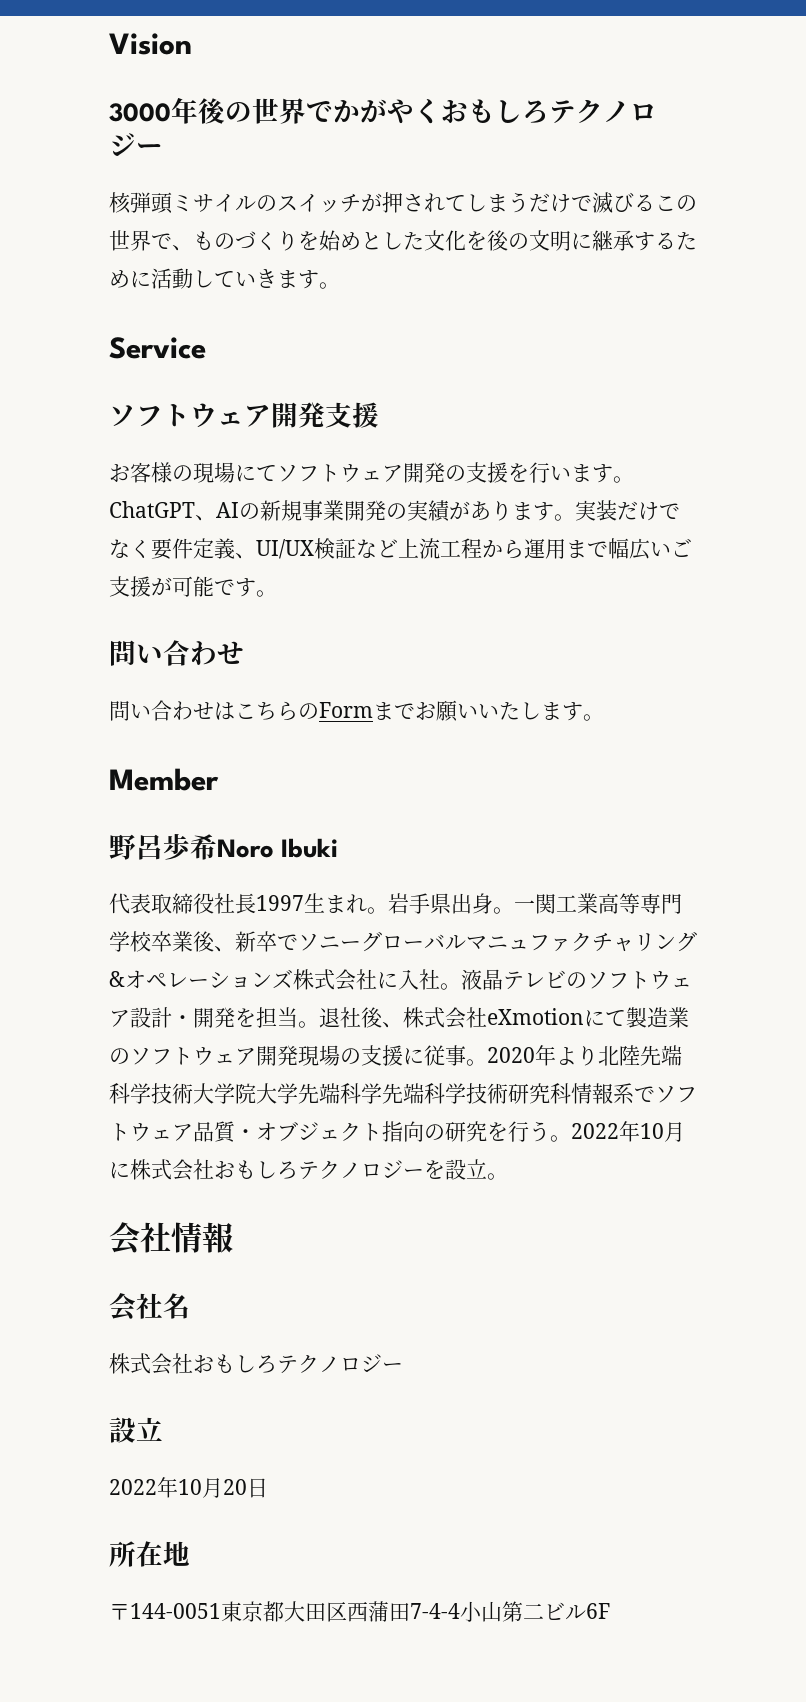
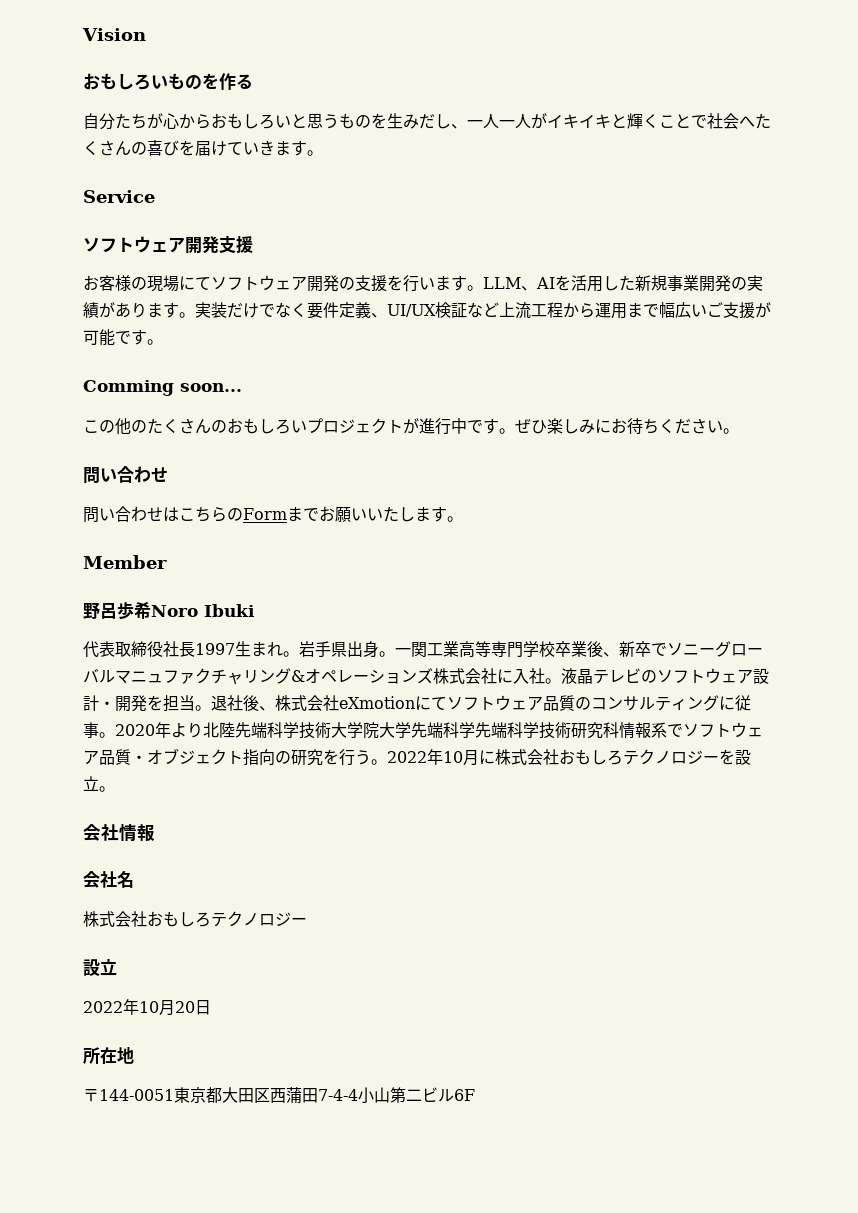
- 3000年後の世界でかがやくおもしろテクノロジー
- 核弾頭ミサイルのスイッチが押されてしまうだけで滅びるこの世界で、ものづくりを始めとした文化を後の文明に継承するために活動していきます。
+ おもしろいものを作る
+ 自分たちが心からおもしろいと思うものを生みだし、一人一人がイキイキと輝くことで社会へたくさんの喜びを届けていきます。
- ChatGPT、AIの新規事業開発の実績があります。
+ LLM、AIを活用した新規事業開発の実績があります。
+ Comming soon...
+ この他のたくさんのおもしろいプロジェクトが進行中です。ぜひ楽しみにお待ちください。
- 退社後、株式会社eXmotionにて製造業のソフトウェア開発現場の支援に従事。
+ 退社後、株式会社eXmotionにてソフトウェア品質のコンサルティングに従事。

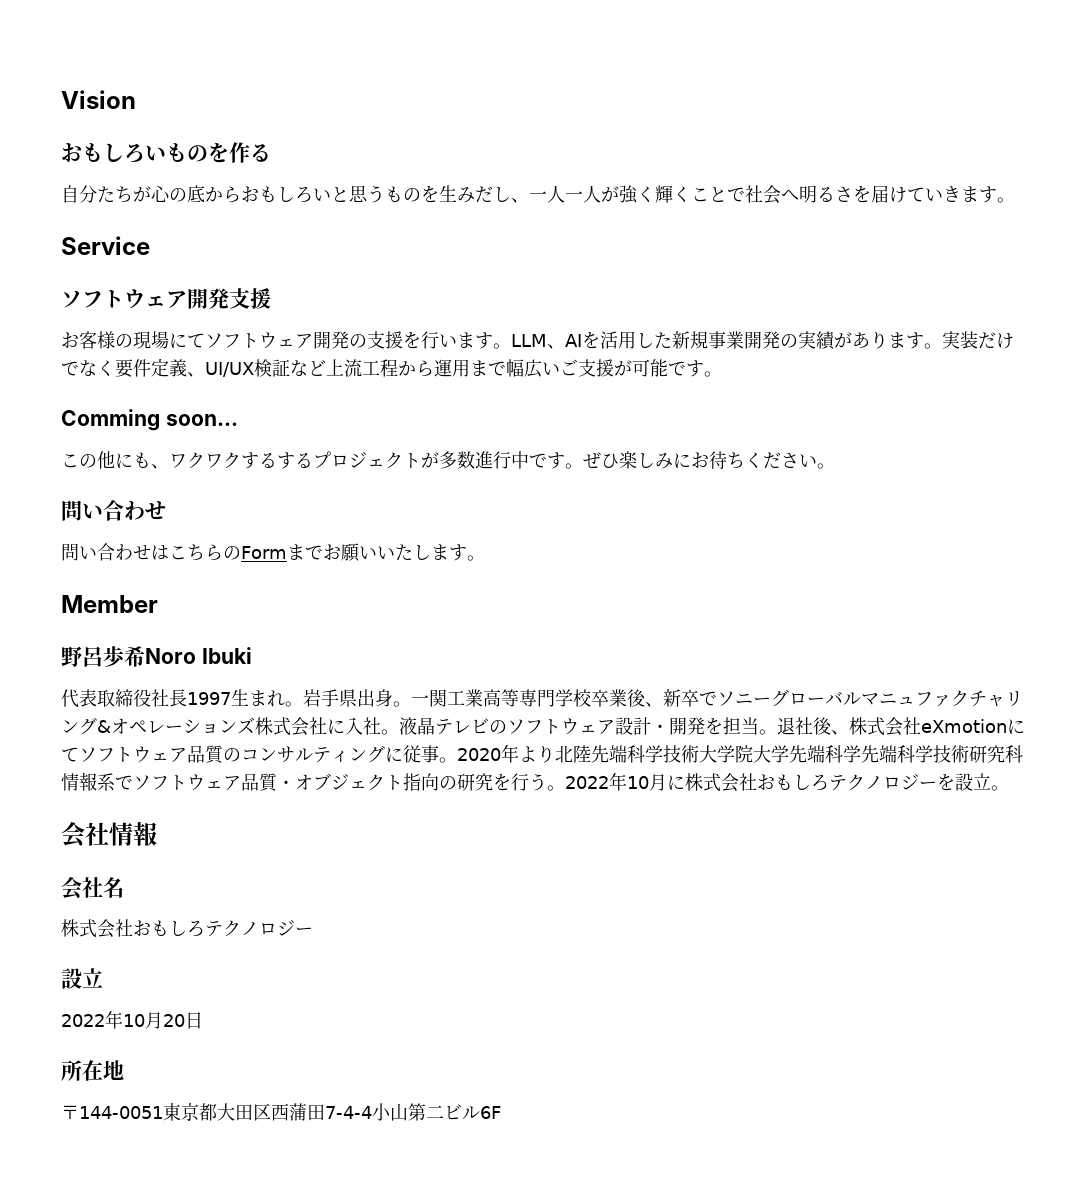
- 自分たちが心からおもしろいと思うものを生みだし、一人一人がイキイキと輝くことで社会へたくさんの喜びを届けていきます。
+ 自分たちが心の底からおもしろいと思うものを生みだし、一人一人が強く輝くことで社会へ明るさを届けていきます。
- この他のたくさんのおもしろいプロジェクトが進行中です。
+ この他にも、ワクワクするするプロジェクトが多数進行中です。

